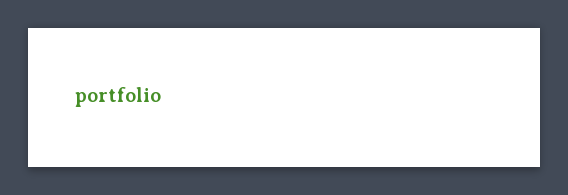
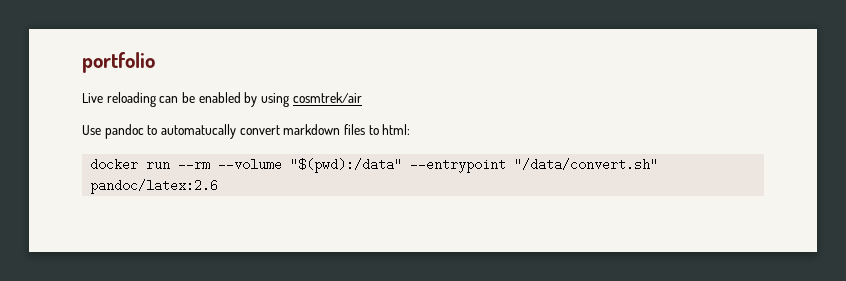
+ Live reloading can be enabled by using cosmtrek/air
+ Use pandoc to automatucally convert markdown files to html:
+ docker run --rm --volume "$(pwd):/data" --entrypoint "/data/convert.sh" pandoc/latex:2.6

